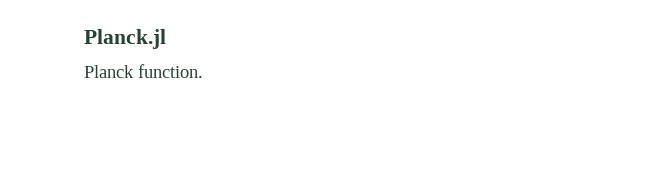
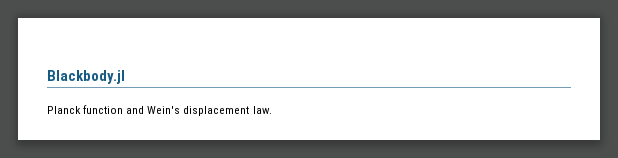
- Planck.jl
+ Blackbody.jl
- Planck function.
+ Planck function and Wein's displacement law.

